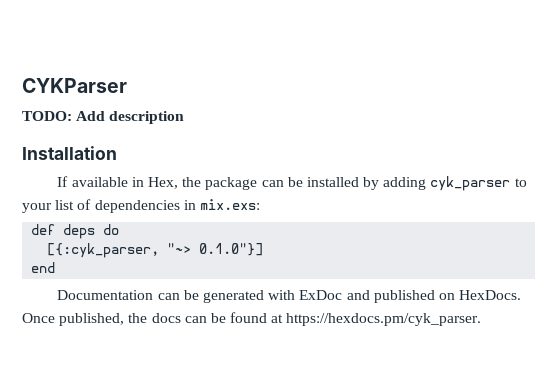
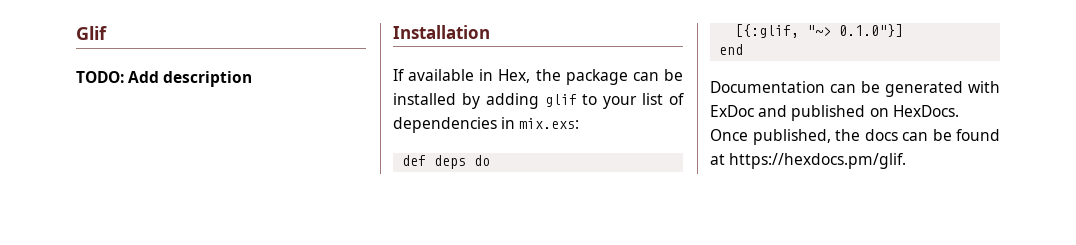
- CYKParser
+ Glif
- If available in Hex, the package can be installed by adding cyk_parser to your list of dependencies in mix.exs:
+ If available in Hex, the package can be installed by adding glif to your list of dependencies in mix.exs:
- [{:cyk_parser, "~> 0.1.0"}]
+ [{:glif, "~> 0.1.0"}]
- Once published, the docs can be found at https://hexdocs.pm/cyk_parser.
+ Once published, the docs can be found at https://hexdocs.pm/glif.

